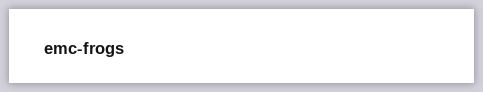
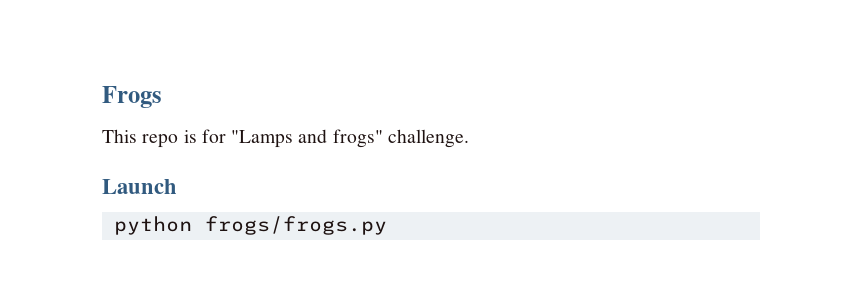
- emc-frogs
+ Frogs
+ This repo is for "Lamps and frogs" challenge.
+ Launch
+ python frogs/frogs.py

